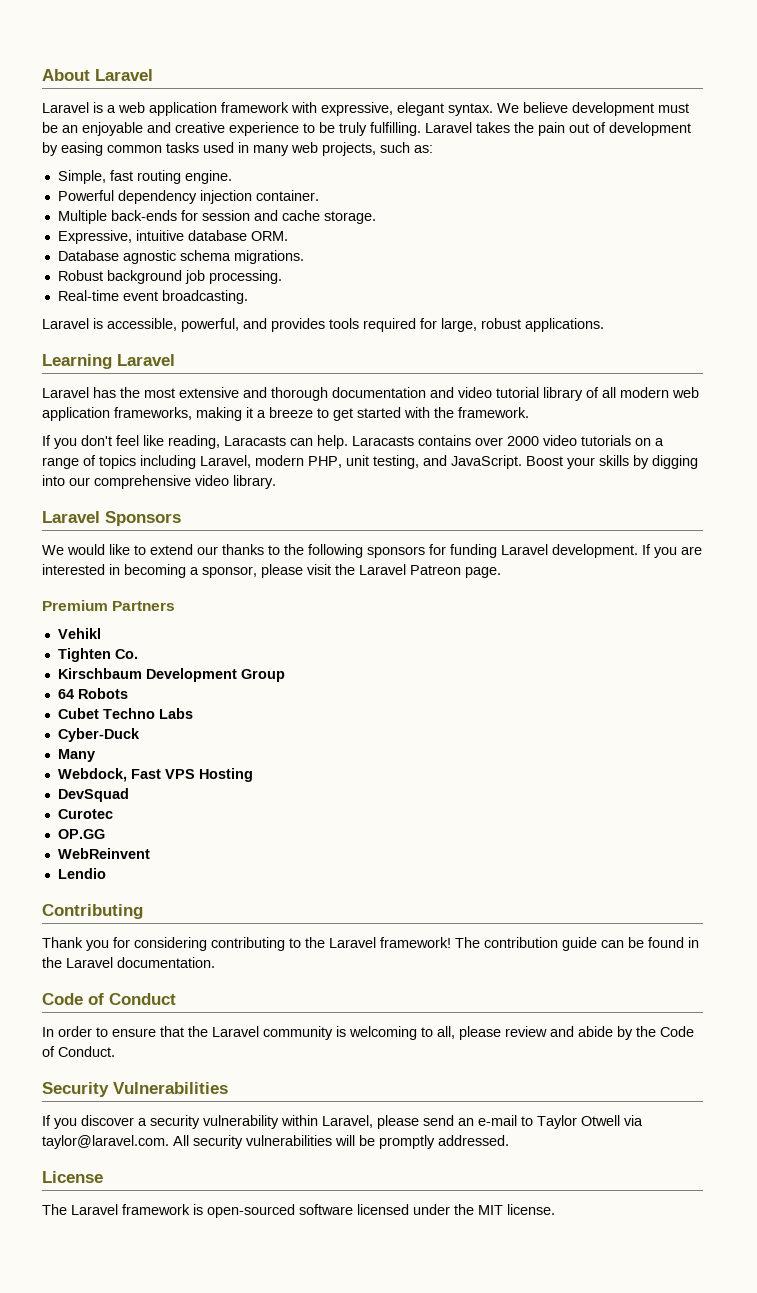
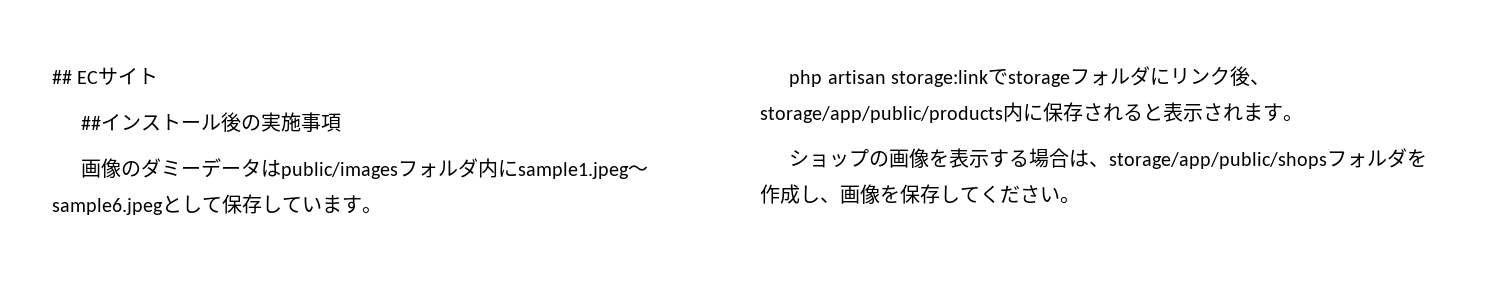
- About Laravel
- Laravel is a web application framework with expressive, elegant syntax. We believe development must be an enjoyable and creative experience to be truly fulfilling. Laravel takes the pain out of development by easing common tasks used in many web projects, such as:
- Simple, fast routing engine.
- Powerful dependency injection container.
- Multiple back-ends for session and cache storage.
- Expressive, intuitive database ORM.
- Database agnostic schema migrations.
- Robust background job processing.
- Real-time event broadcasting.
- Laravel is accessible, powerful, and provides tools required for large, robust applications.
- Learning Laravel
- Laravel has the most extensive and thorough documentation and video tutorial library of all modern web application frameworks, making it a breeze to get started with the framework.
- If you don't feel like reading, Laracasts can help. Laracasts contains over 2000 video tutorials on a range of topics including Laravel, modern PHP, unit testing, and JavaScript. Boost your skills by digging into our comprehensive video library.
- Laravel Sponsors
- We would like to extend our thanks to the following sponsors for funding Laravel development. If you are interested in becoming a sponsor, please visit the Laravel Patreon page.
- Premium Partners
- Vehikl
- Tighten Co.
- Kirschbaum Development Group
- 64 Robots
- Cubet Techno Labs
- Cyber-Duck
- Many
- Webdock, Fast VPS Hosting
- DevSquad
- Curotec
- OP.GG
- WebReinvent
- Lendio
- Contributing
- Thank you for considering contributing to the Laravel framework! The contribution guide can be found in the Laravel documentation.
- Code of Conduct
- In order to ensure that the Laravel community is welcoming to all, please review and abide by the Code of Conduct.
- Security Vulnerabilities
- If you discover a security vulnerability within Laravel, please send an e-mail to Taylor Otwell via taylor@laravel.com. All security vulnerabilities will be promptly addressed.
- License
- The Laravel framework is open-sourced software licensed under the MIT license.
+ ## ECサイト
+ ##インストール後の実施事項
+ 画像のダミーデータはpublic/imagesフォルダ内にsample1.jpeg～sample6.jpegとして保存しています。
+ php artisan storage:linkでstorageフォルダにリンク後、storage/app/public/products内に保存されると表示されます。
+ ショップの画像を表示する場合は、storage/app/public/shopsフォルダを作成し、画像を保存してください。

